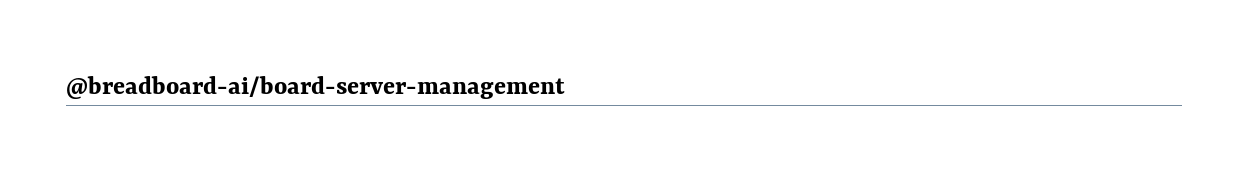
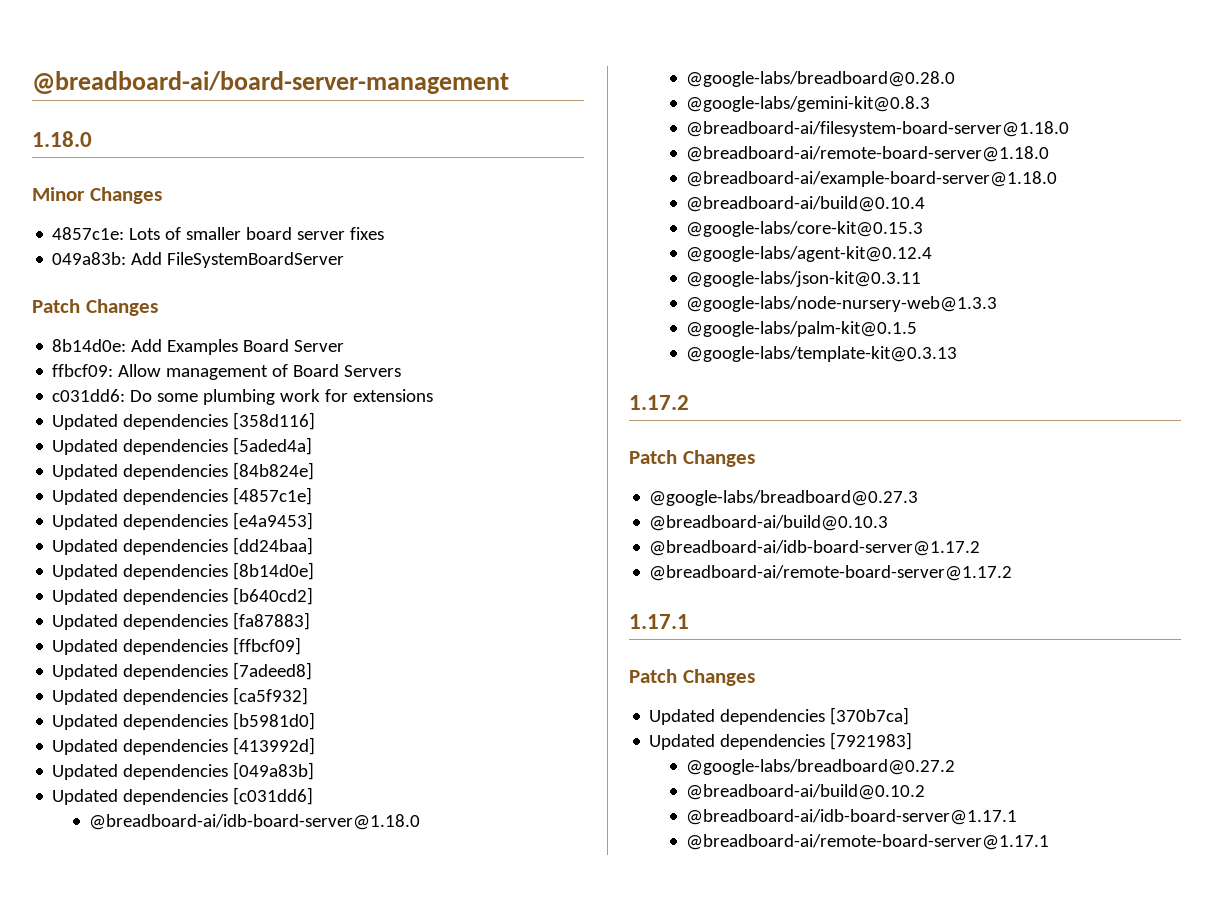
+ 1.18.0
+ Minor Changes
+ 4857c1e: Lots of smaller board server fixes
+ 049a83b: Add FileSystemBoardServer
+ Patch Changes
+ 8b14d0e: Add Examples Board Server
+ ffbcf09: Allow management of Board Servers
+ c031dd6: Do some plumbing work for extensions
+ Updated dependencies [358d116]
+ Updated dependencies [5aded4a]
+ Updated dependencies [84b824e]
+ Updated dependencies [4857c1e]
+ Updated dependencies [e4a9453]
+ Updated dependencies [dd24baa]
+ Updated dependencies [8b14d0e]
+ Updated dependencies [b640cd2]
+ Updated dependencies [fa87883]
+ Updated dependencies [ffbcf09]
+ Updated dependencies [7adeed8]
+ Updated dependencies [ca5f932]
+ Updated dependencies [b5981d0]
+ Updated dependencies [413992d]
+ Updated dependencies [049a83b]
+ Updated dependencies [c031dd6]
+ @breadboard-ai/idb-board-server@1.18.0
+ @google-labs/breadboard@0.28.0
+ @google-labs/gemini-kit@0.8.3
+ @breadboard-ai/filesystem-board-server@1.18.0
+ @breadboard-ai/remote-board-server@1.18.0
+ @breadboard-ai/example-board-server@1.18.0
+ @breadboard-ai/build@0.10.4
+ @google-labs/core-kit@0.15.3
+ @google-labs/agent-kit@0.12.4
+ @google-labs/json-kit@0.3.11
+ @google-labs/node-nursery-web@1.3.3
+ @google-labs/palm-kit@0.1.5
+ @google-labs/template-kit@0.3.13
+ 1.17.2
+ Patch Changes
+ @google-labs/breadboard@0.27.3
+ @breadboard-ai/build@0.10.3
+ @breadboard-ai/idb-board-server@1.17.2
+ @breadboard-ai/remote-board-server@1.17.2
+ 1.17.1
+ Patch Changes
+ Updated dependencies [370b7ca]
+ Updated dependencies [7921983]
+ @google-labs/breadboard@0.27.2
+ @breadboard-ai/build@0.10.2
+ @breadboard-ai/idb-board-server@1.17.1
+ @breadboard-ai/remote-board-server@1.17.1

